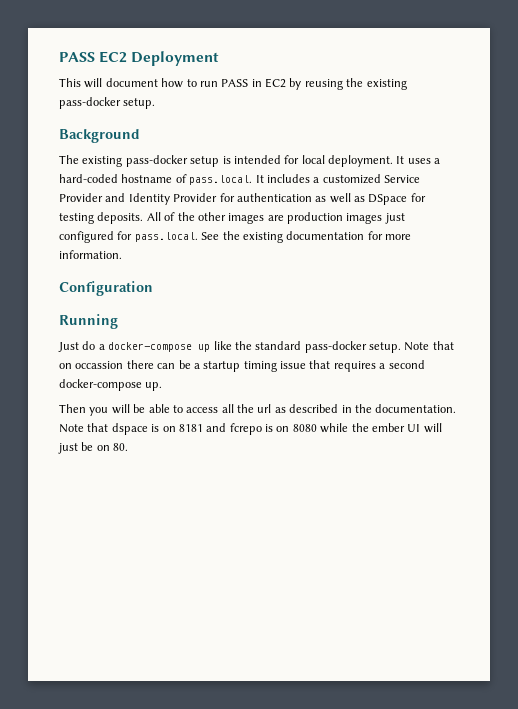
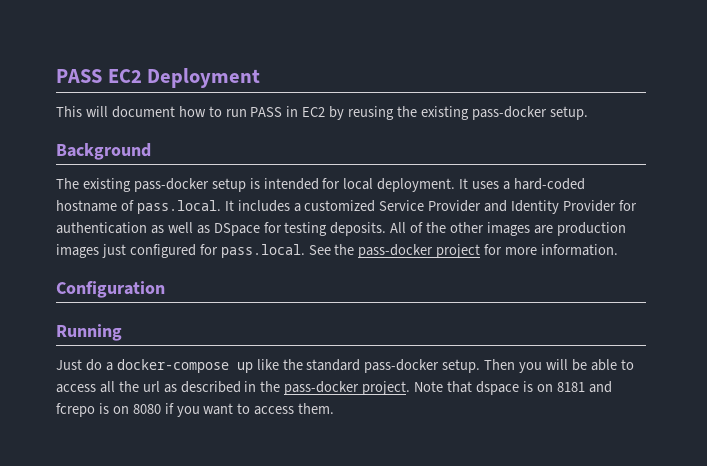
- All of the other images are production images just configured for pass.local. See the existing documentation for more information.
+ All of the other images are production images just configured for pass.local. See the pass-docker project for more information.
- Just do a docker-compose up like the standard pass-docker setup. Note that on occassion there can be a startup timing issue that requires a second docker-compose up.
- Then you will be able to access all the url as described in the documentation.
+ Just do a docker-compose up like the standard pass-docker setup. Then you will be able to access all the url as described in the pass-docker project.
- Note that dspace is on 8181 and fcrepo is on 8080 while the ember UI will just be on 80.
+ Note that dspace is on 8181 and fcrepo is on 8080 if you want to access them.

